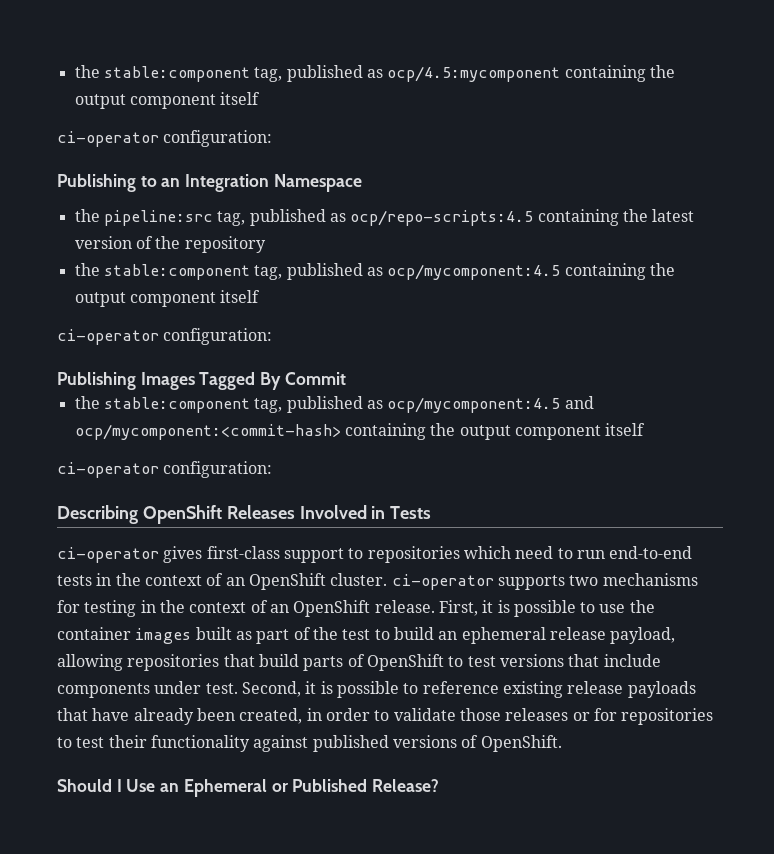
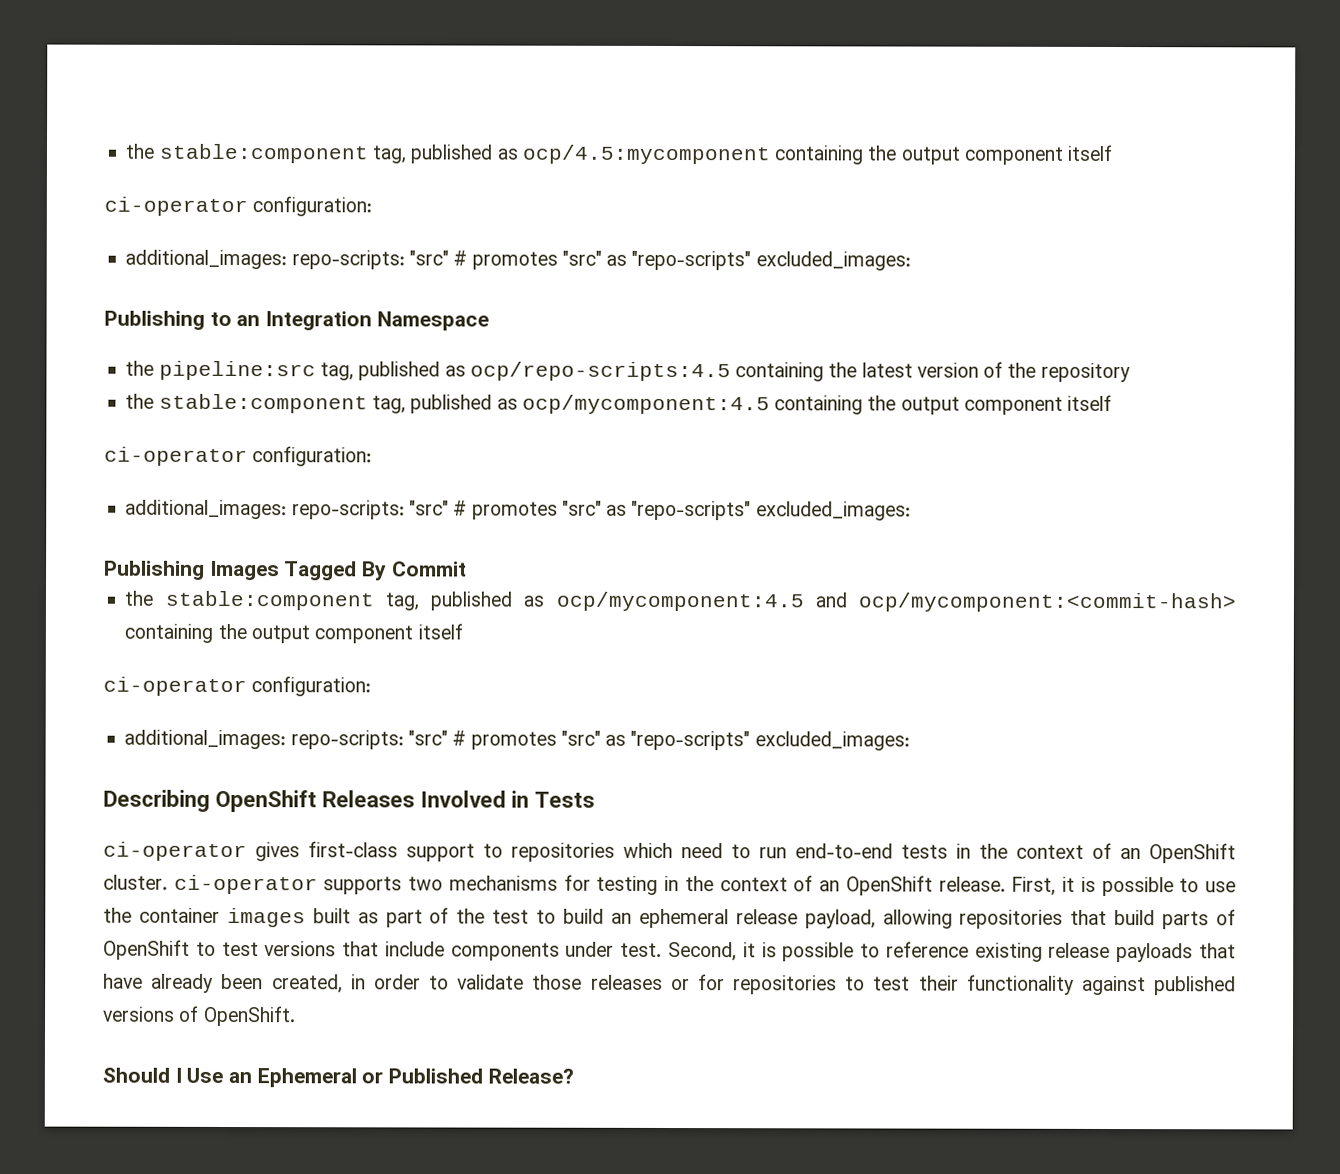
  the stable:component tag, published as ocp/4.5:mycomponent containing the output component itself
  ci-operator configuration:
+ additional_images: repo-scripts: "src" # promotes "src" as "repo-scripts" excluded_images:
  the stable:component tag, published as ocp/mycomponent:4.5 containing the output component itself
  ci-operator configuration:
+ additional_images: repo-scripts: "src" # promotes "src" as "repo-scripts" excluded_images:
  the stable:component tag, published as ocp/mycomponent:4.5 and ocp/mycomponent:<commit-hash> containing the output component itself
  ci-operator configuration:
+ additional_images: repo-scripts: "src" # promotes "src" as "repo-scripts" excluded_images:

